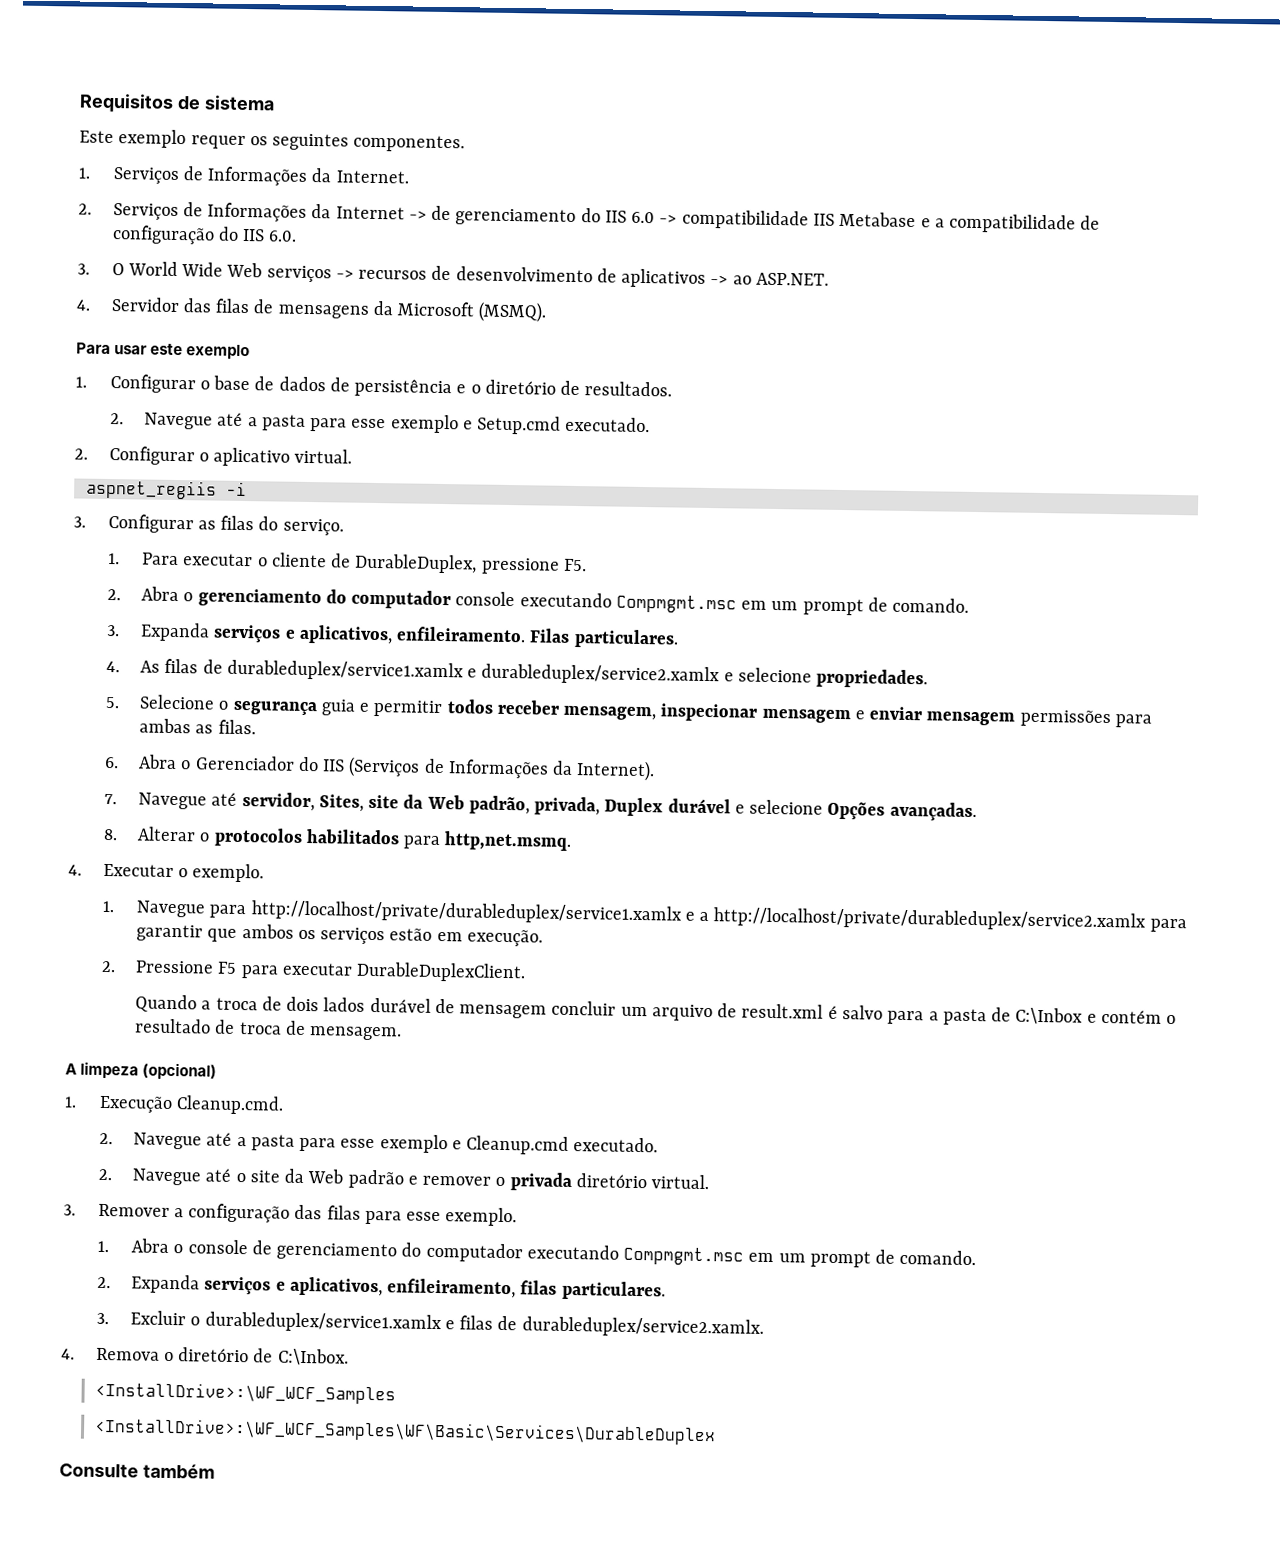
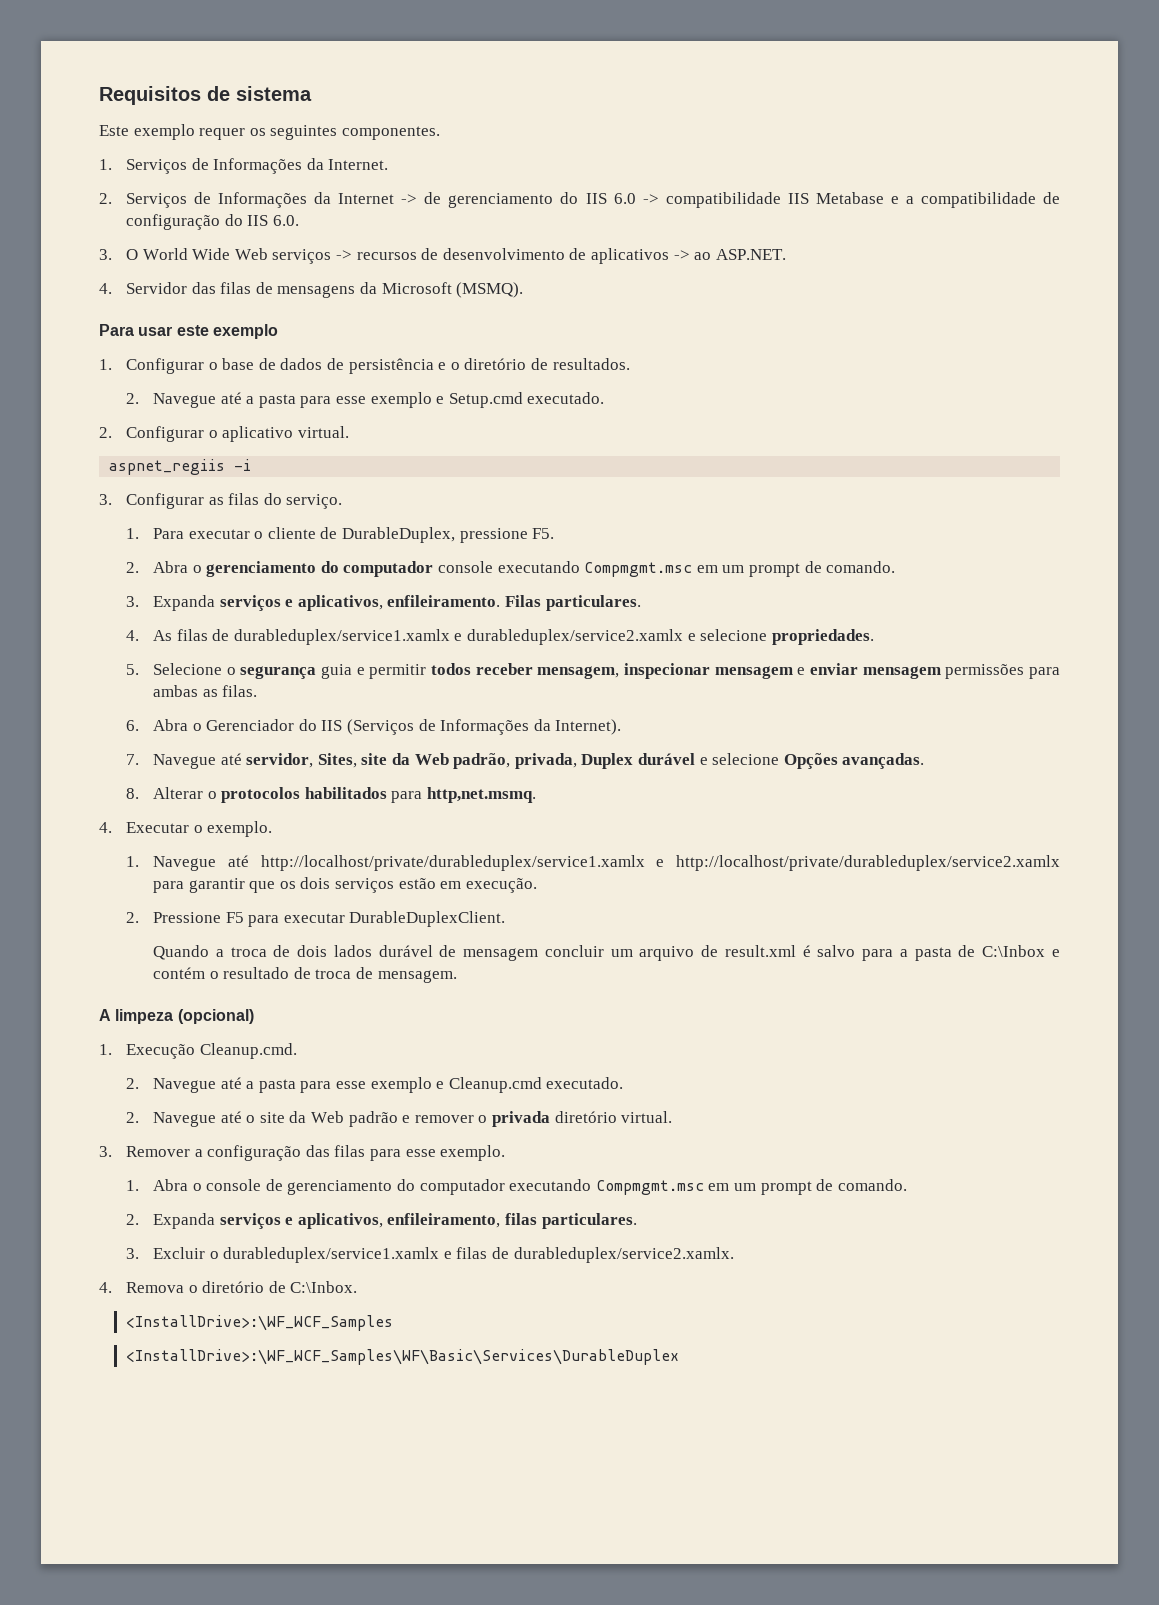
- 1. Navegue para http://localhost/private/durableduplex/service1.xamlx e a http://localhost/private/durableduplex/service2.xamlx para garantir que ambos os serviços estão em execução.
+ 1. Navegue até http://localhost/private/durableduplex/service1.xamlx e http://localhost/private/durableduplex/service2.xamlx para garantir que os dois serviços estão em execução.
- Consulte também

